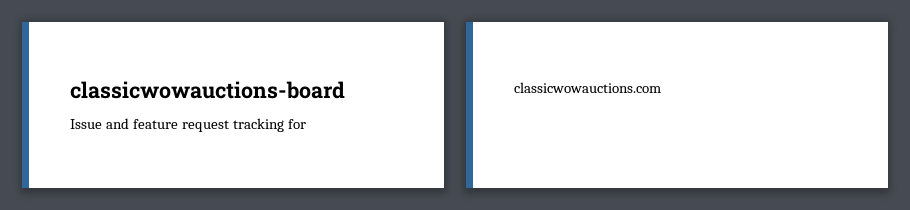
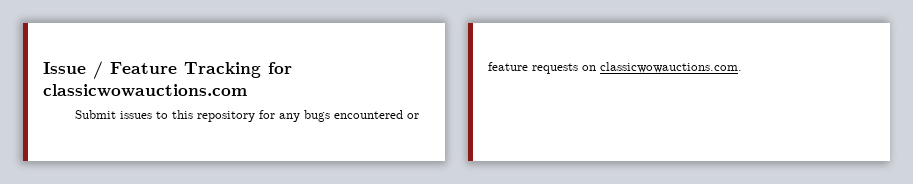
- classicwowauctions-board
- Issue and feature request tracking for classicwowauctions.com
+ Issue / Feature Tracking for classicwowauctions.com
+ Submit issues to this repository for any bugs encountered or feature requests on classicwowauctions.com.

